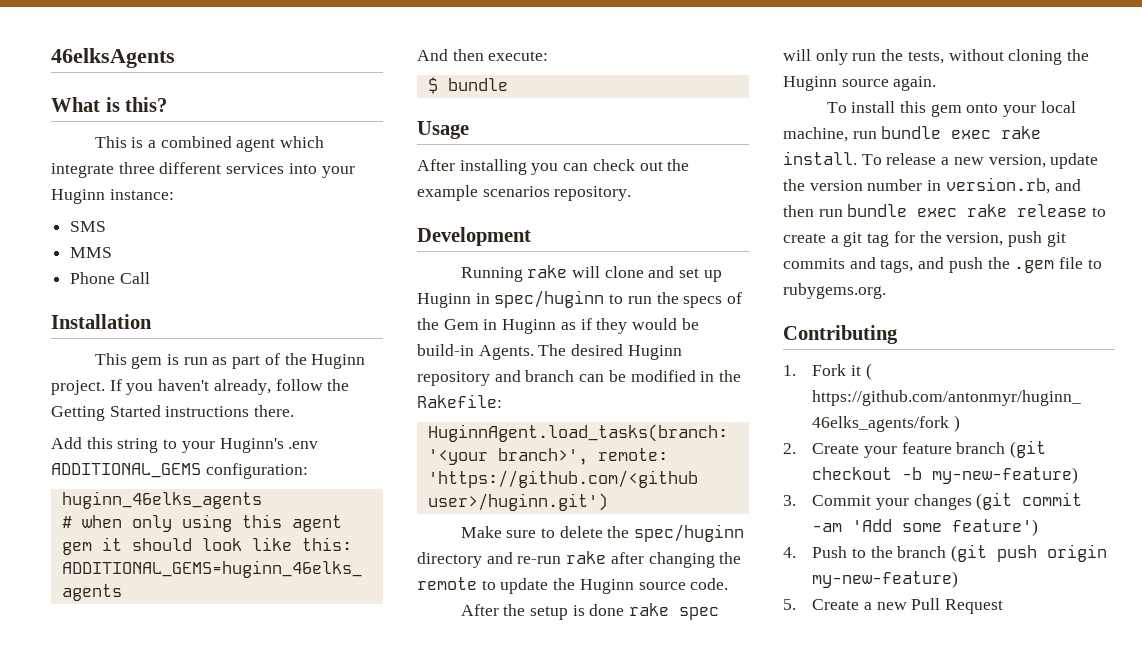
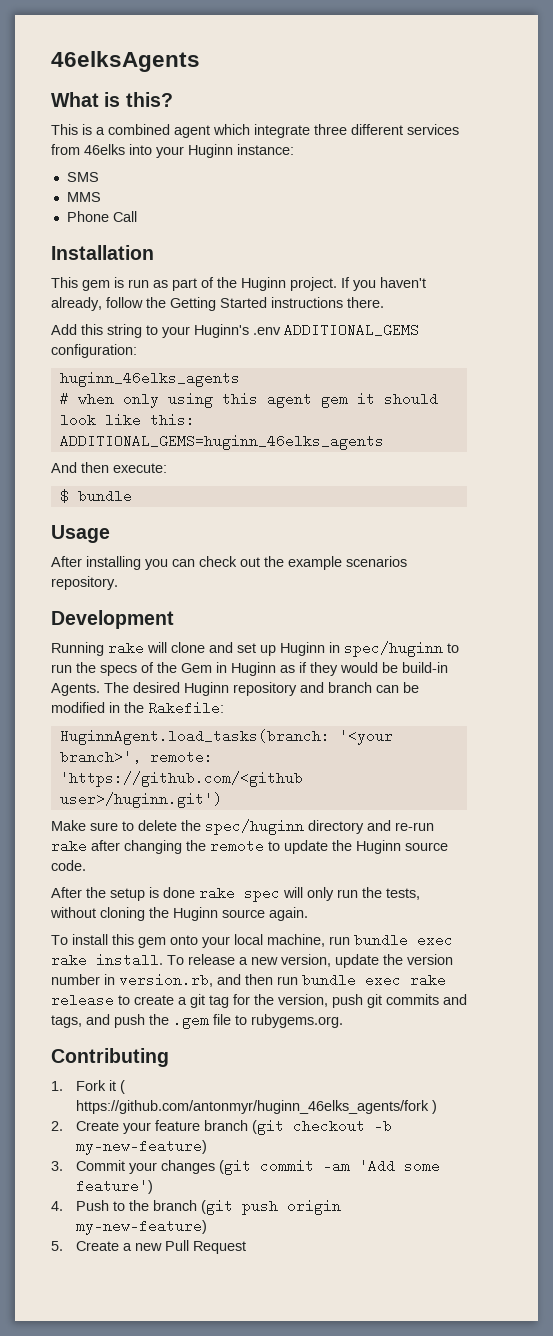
- This is a combined agent which integrate three different services into your Huginn instance:
+ This is a combined agent which integrate three different services from 46elks into your Huginn instance:

